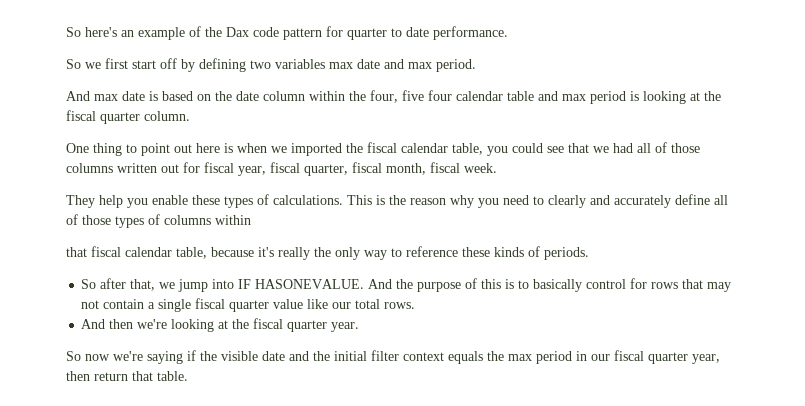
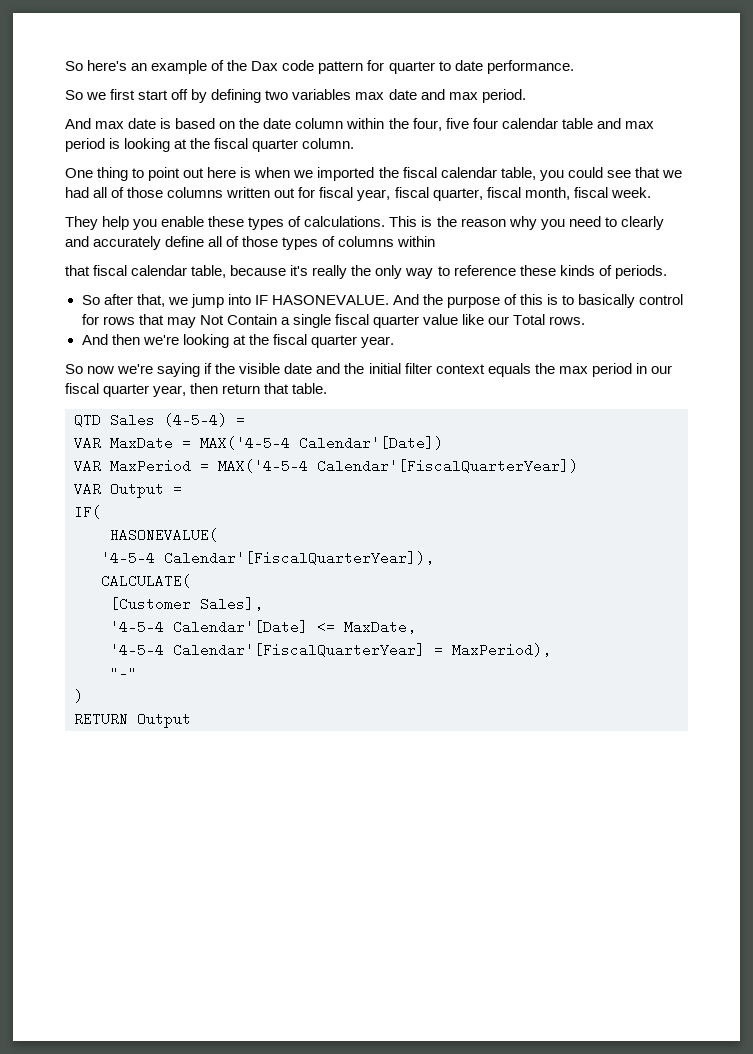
- And the purpose of this is to basically control for rows that may not contain a single fiscal quarter value like our total rows.
+ And the purpose of this is to basically control for rows that may Not Contain a single fiscal quarter value like our Total rows.
+ QTD Sales (4-5-4) =
+ VAR MaxDate = MAX('4-5-4 Calendar'[Date])
+ VAR MaxPeriod = MAX('4-5-4 Calendar'[FiscalQuarterYear])
+ VAR Output =
+ IF(
+ HASONEVALUE(
+ '4-5-4 Calendar'[FiscalQuarterYear]),
+ CALCULATE(
+ [Customer Sales],
+ '4-5-4 Calendar'[Date] <= MaxDate,
+ '4-5-4 Calendar'[FiscalQuarterYear] = MaxPeriod),
+ "-"
+ )
+ RETURN Output

